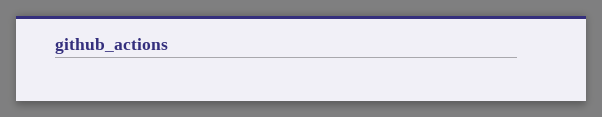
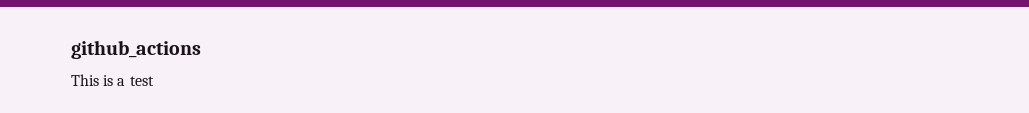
+ This is a test

